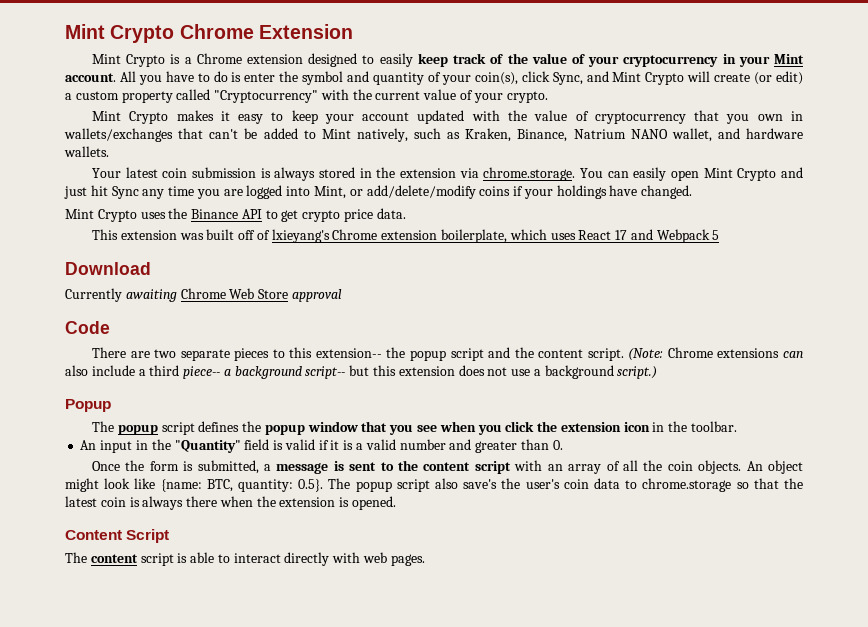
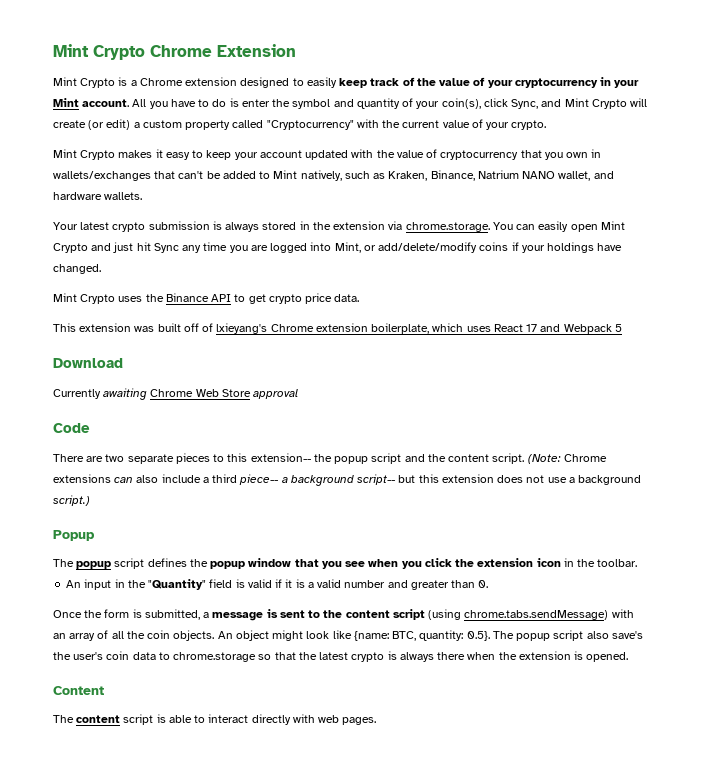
- Your latest coin submission is always stored in the extension via chrome.storage. You can easily open Mint Crypto and just hit Sync any time you are logged into Mint, or add/delete/modify coins if your holdings have changed.
+ Your latest crypto submission is always stored in the extension via chrome.storage. You can easily open Mint Crypto and just hit Sync any time you are logged into Mint, or add/delete/modify coins if your holdings have changed.
- Once the form is submitted, a message is sent to the content script with an array of all the coin objects.
+ Once the form is submitted, a message is sent to the content script (using chrome.tabs.sendMessage) with an array of all the coin objects.
- An object might look like {name: BTC, quantity: 0.5}. The popup script also save's the user's coin data to chrome.storage so that the latest coin is always there when the extension is opened.
+ An object might look like {name: BTC, quantity: 0.5}. The popup script also save's the user's coin data to chrome.storage so that the latest crypto is always there when the extension is opened.
- Content Script
+ Content

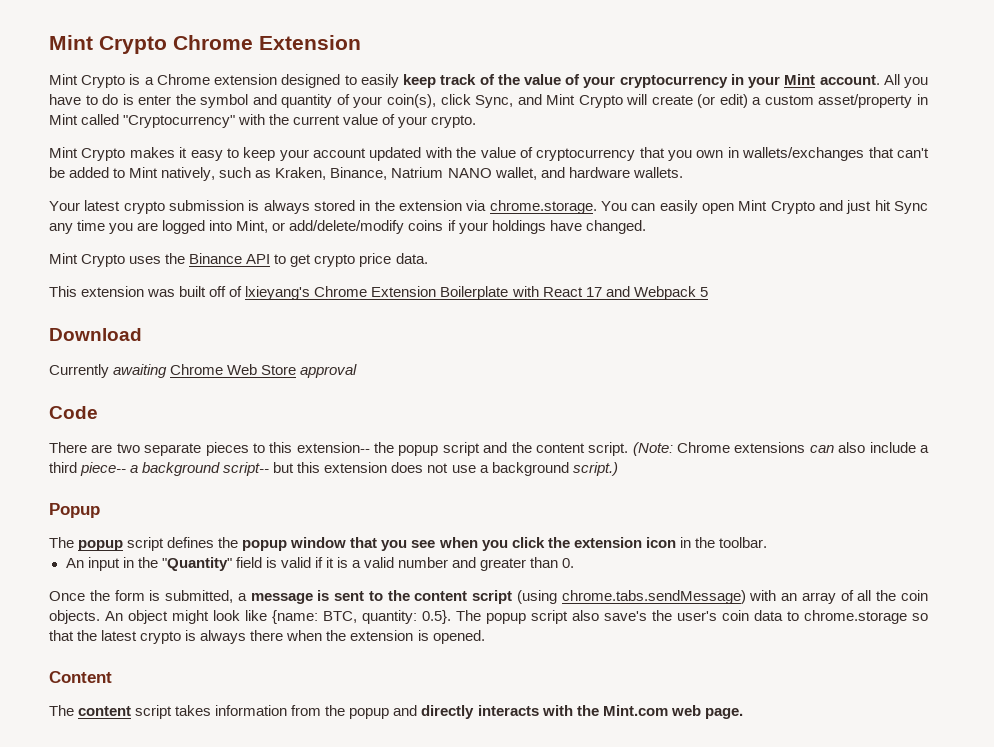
- All you have to do is enter the symbol and quantity of your coin(s), click Sync, and Mint Crypto will create (or edit) a custom property called "Cryptocurrency" with the current value of your crypto.
+ All you have to do is enter the symbol and quantity of your coin(s), click Sync, and Mint Crypto will create (or edit) a custom asset/property in Mint called "Cryptocurrency" with the current value of your crypto.
- This extension was built off of lxieyang's Chrome extension boilerplate, which uses React 17 and Webpack 5
+ This extension was built off of lxieyang's Chrome Extension Boilerplate with React 17 and Webpack 5
- The content script is able to interact directly with web pages.
+ The content script takes information from the popup and directly interacts with the Mint.com web page.

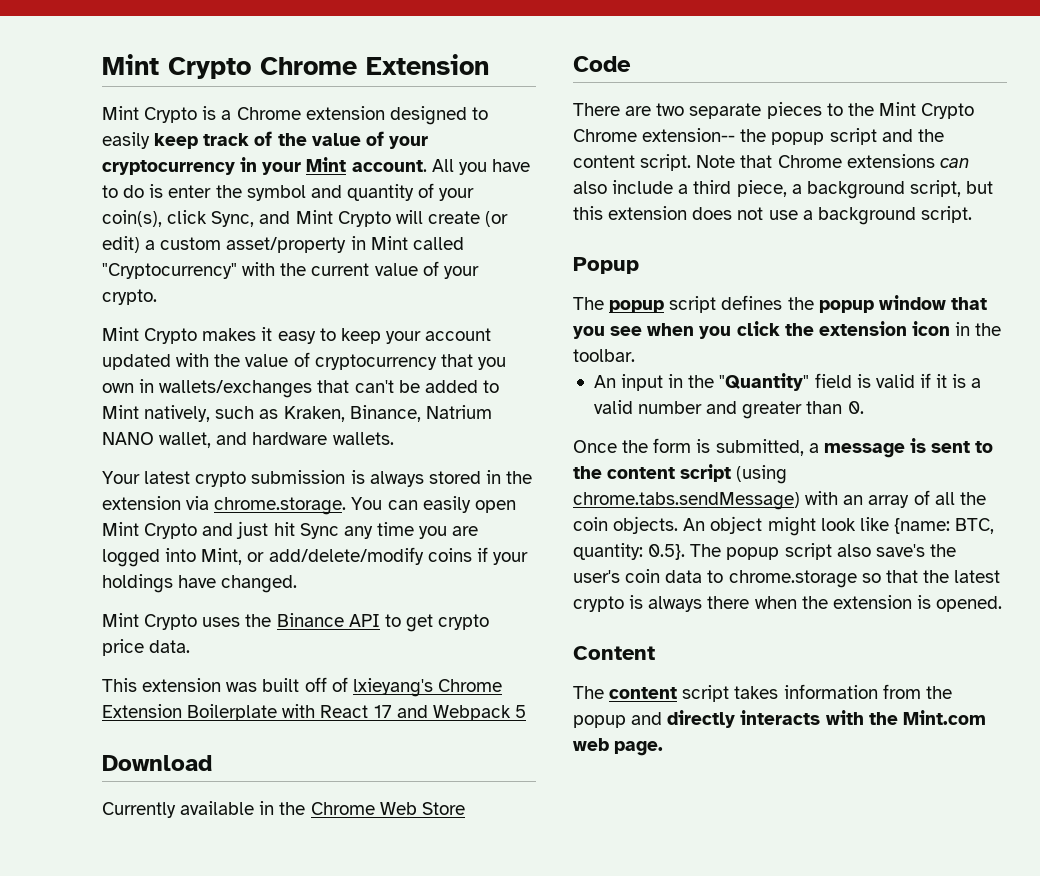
- Currently awaiting Chrome Web Store approval
+ Currently available in the Chrome Web Store
- There are two separate pieces to this extension-- the popup script and the content script.
+ There are two separate pieces to the Mint Crypto Chrome extension-- the popup script and the content script.
- (Note: Chrome extensions can also include a third piece-- a background script-- but this extension does not use a background script.)
+ Note that Chrome extensions can also include a third piece, a background script, but this extension does not use a background script.

